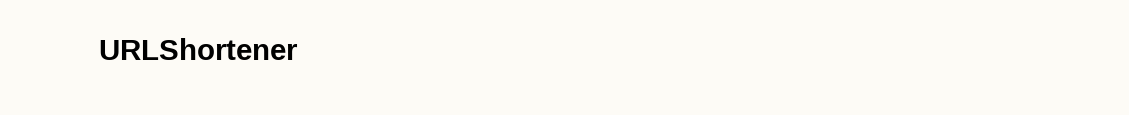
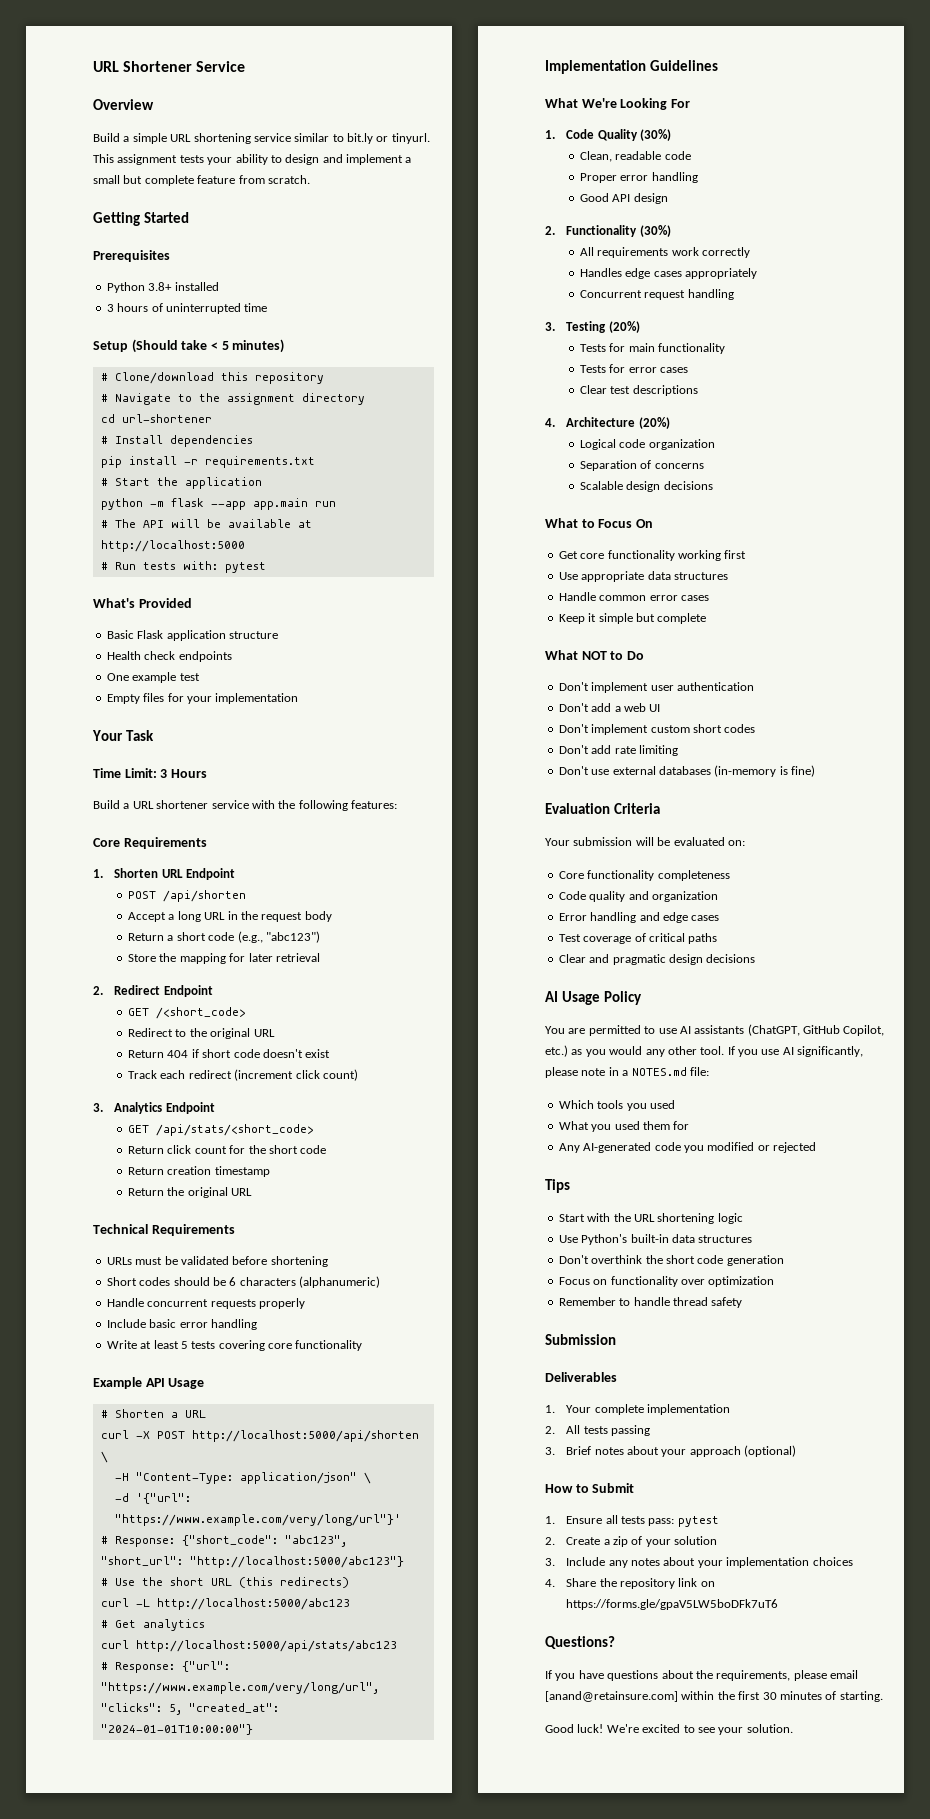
- URLShortener
+ URL Shortener Service
+ Overview
+ Build a simple URL shortening service similar to bit.ly or tinyurl. This assignment tests your ability to design and implement a small but complete feature from scratch.
+ Getting Started
+ Prerequisites
+ Python 3.8+ installed
+ 3 hours of uninterrupted time
+ Setup (Should take < 5 minutes)
+ # Clone/download this repository
+ # Navigate to the assignment directory
+ cd url-shortener
+ # Install dependencies
+ pip install -r requirements.txt
+ # Start the application
+ python -m flask --app app.main run
+ # The API will be available at http://localhost:5000
+ # Run tests with: pytest
+ What's Provided
+ Basic Flask application structure
+ Health check endpoints
+ One example test
+ Empty files for your implementation
+ Your Task
+ Time Limit: 3 Hours
+ Build a URL shortener service with the following features:
+ Core Requirements
+ 1. Shorten URL Endpoint
+ POST /api/shorten
+ Accept a long URL in the request body
+ Return a short code (e.g., "abc123")
+ Store the mapping for later retrieval
+ 2. Redirect Endpoint
+ GET /<short_code>
+ Redirect to the original URL
+ Return 404 if short code doesn't exist
+ Track each redirect (increment click count)
+ 3. Analytics Endpoint
+ GET /api/stats/<short_code>
+ Return click count for the short code
+ Return creation timestamp
+ Return the original URL
+ Technical Requirements
+ URLs must be validated before shortening
+ Short codes should be 6 characters (alphanumeric)
+ Handle concurrent requests properly
+ Include basic error handling
+ Write at least 5 tests covering core functionality
+ Example API Usage
+ # Shorten a URL
+ curl -X POST http://localhost:5000/api/shorten \
+ -H "Content-Type: application/json" \
+ -d '{"url": "https://www.example.com/very/long/url"}'
+ # Response: {"short_code": "abc123", "short_url": "http://localhost:5000/abc123"}
+ # Use the short URL (this redirects)
+ curl -L http://localhost:5000/abc123
+ # Get analytics
+ curl http://localhost:5000/api/stats/abc123
+ # Response: {"url": "https://www.example.com/very/long/url", "clicks": 5, "created_at": "2024-01-01T10:00:00"}
+ Implementation Guidelines
+ What We're Looking For
+ 1. Code Quality (30%)
+ Clean, readable code
+ Proper error handling
+ Good API design
+ 2. Functionality (30%)
+ All requirements work correctly
+ Handles edge cases appropriately
+ Concurrent request handling
+ 3. Testing (20%)
+ Tests for main functionality
+ Tests for error cases
+ Clear test descriptions
+ 4. Architecture (20%)
+ Logical code organization
+ Separation of concerns
+ Scalable design decisions
+ What to Focus On
+ Get core functionality working first
+ Use appropriate data structures
+ Handle common error cases
+ Keep it simple but complete
+ What NOT to Do
+ Don't implement user authentication
+ Don't add a web UI
+ Don't implement custom short codes
+ Don't add rate limiting
+ Don't use external databases (in-memory is fine)
+ Evaluation Criteria
+ Your submission will be evaluated on:
+ Core functionality completeness
+ Code quality and organization
+ Error handling and edge cases
+ Test coverage of critical paths
+ Clear and pragmatic design decisions
+ AI Usage Policy
+ You are permitted to use AI assistants (ChatGPT, GitHub Copilot, etc.) as you would any other tool. If you use AI significantly, please note in a NOTES.md file:
+ Which tools you used
+ What you used them for
+ Any AI-generated code you modified or rejected
+ Tips
+ Start with the URL shortening logic
+ Use Python's built-in data structures
+ Don't overthink the short code generation
+ Focus on functionality over optimization
+ Remember to handle thread safety
+ Submission
+ Deliverables
+ 1. Your complete implementation
+ 2. All tests passing
+ 3. Brief notes about your approach (optional)
+ How to Submit
+ 1. Ensure all tests pass: pytest
+ 2. Create a zip of your solution
+ 3. Include any notes about your implementation choices
+ 4. Share the repository link on https://forms.gle/gpaV5LW5boDFk7uT6
+ Questions?
+ If you have questions about the requirements, please email [anand@retainsure.com] within the first 30 minutes of starting.
+ Good luck! We're excited to see your solution.

